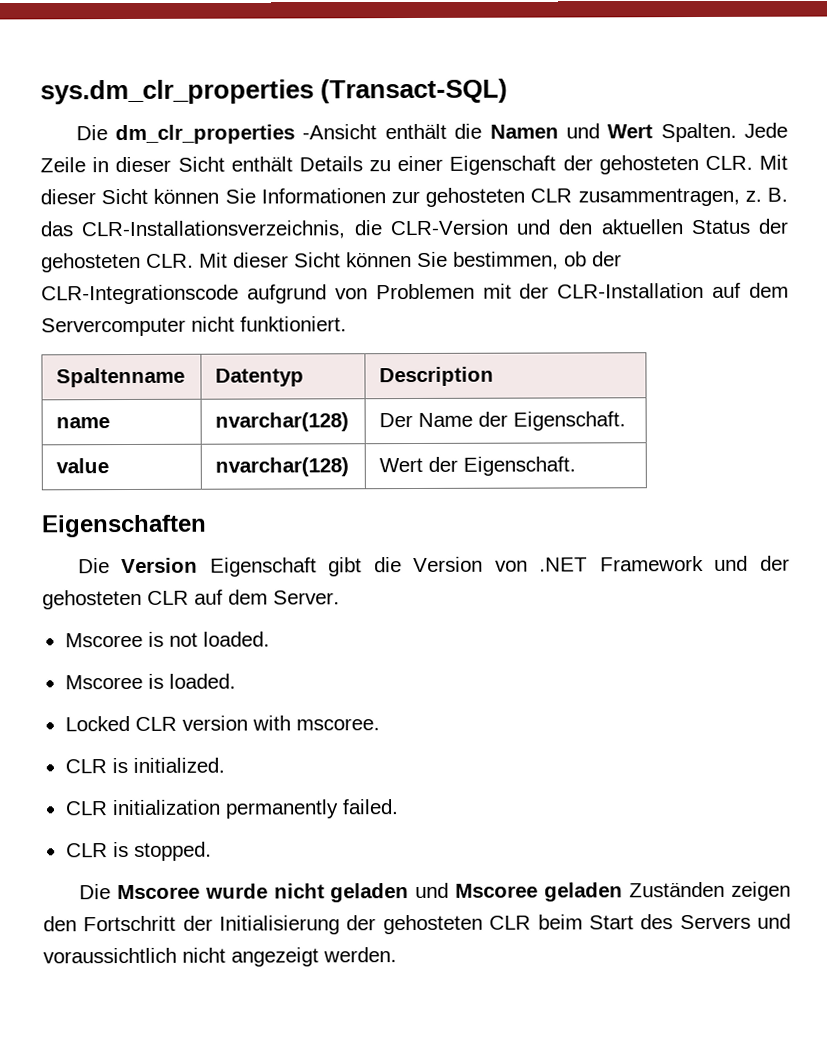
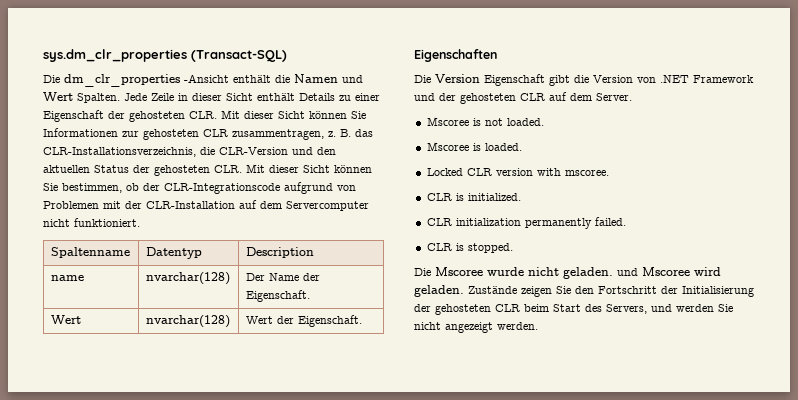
- value | nvarchar(128) | Wert der Eigenschaft.
+ Wert | nvarchar(128) | Wert der Eigenschaft.
- Die Mscoree wurde nicht geladen und Mscoree geladen Zuständen zeigen den Fortschritt der Initialisierung der gehosteten CLR beim Start des Servers und voraussichtlich nicht angezeigt werden.
+ Die Mscoree wurde nicht geladen. und Mscoree wird geladen. Zustände zeigen Sie den Fortschritt der Initialisierung der gehosteten CLR beim Start des Servers, und werden Sie nicht angezeigt werden.

